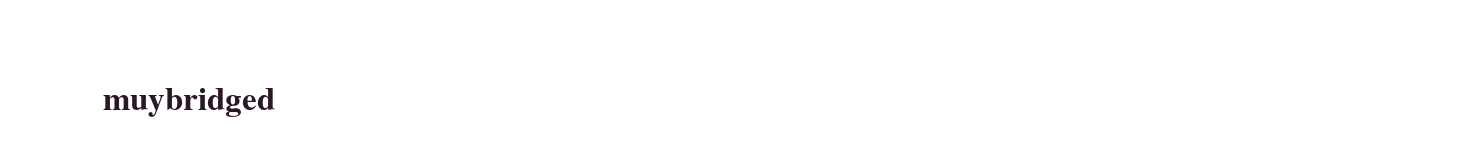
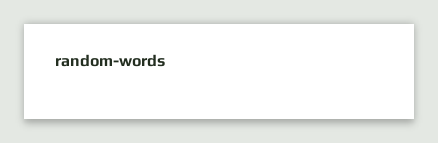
- muybridged
+ random-words

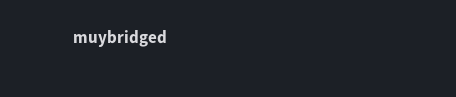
- random-words
+ muybridged

